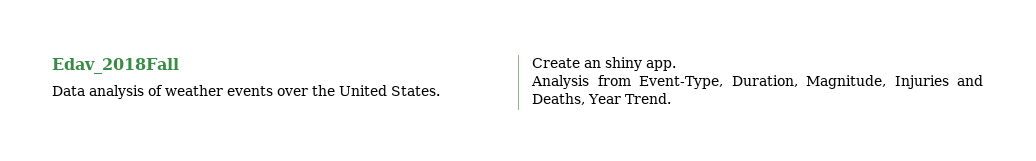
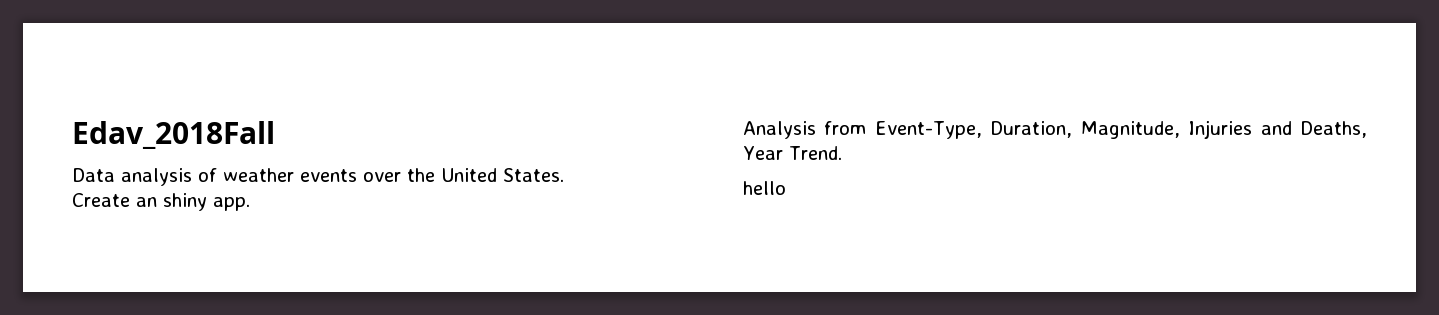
+ hello

